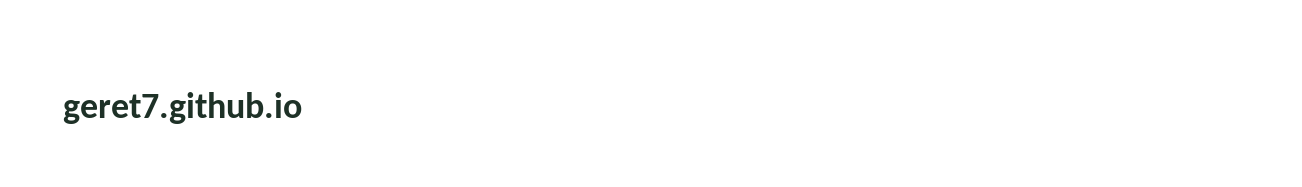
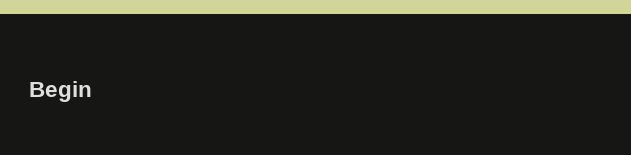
- geret7.github.io
+ Begin

